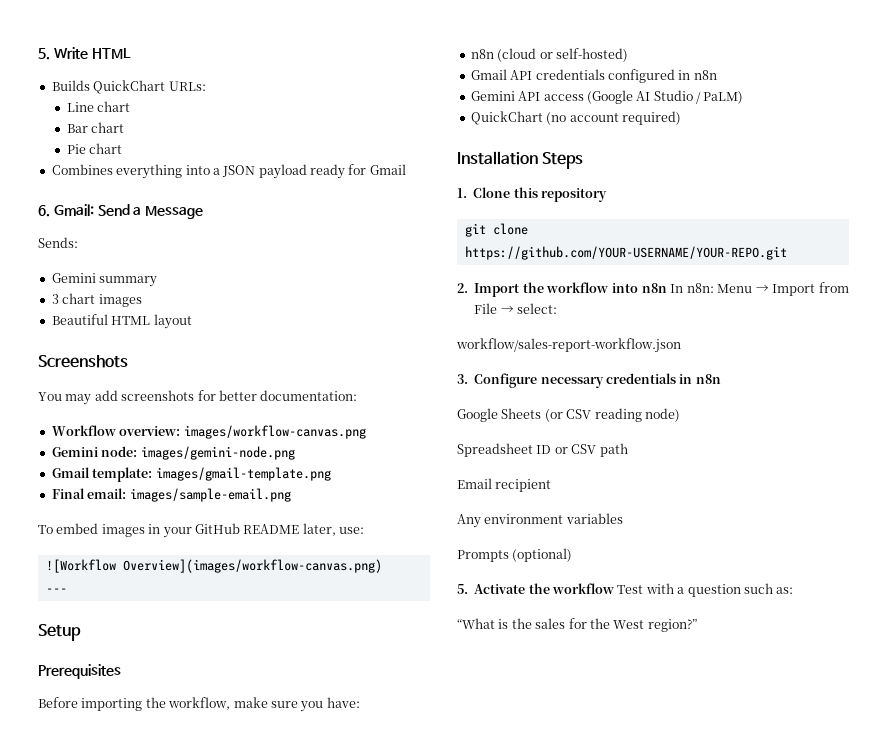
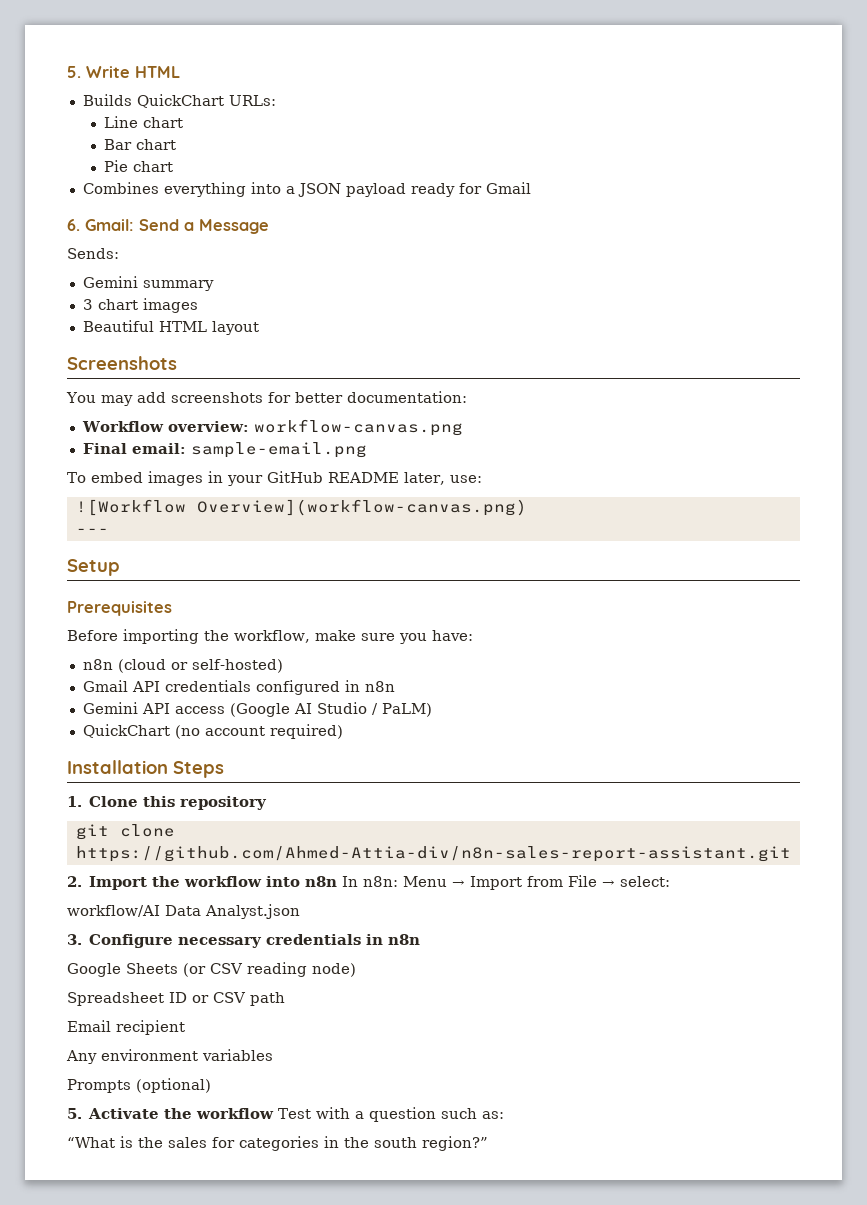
- Workflow overview: images/workflow-canvas.png
- Gemini node: images/gemini-node.png
- Gmail template: images/gmail-template.png
+ Workflow overview: workflow-canvas.png
- Final email: images/sample-email.png
+ Final email: sample-email.png
- ![Workflow Overview](images/workflow-canvas.png)
+ ![Workflow Overview](workflow-canvas.png)
- git clone https://github.com/YOUR-USERNAME/YOUR-REPO.git
+ git clone https://github.com/Ahmed-Attia-div/n8n-sales-report-assistant.git
- workflow/sales-report-workflow.json
+ workflow/AI Data Analyst.json
- “What is the sales for the West region?”
+ “What is the sales for categories in the south region?”

